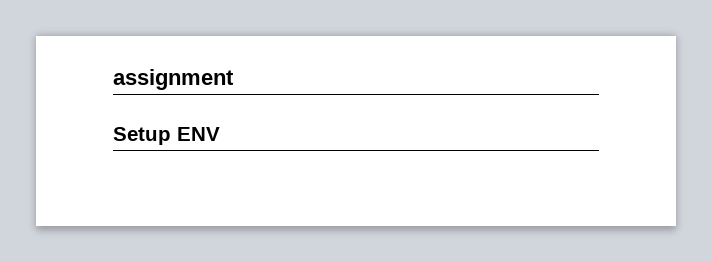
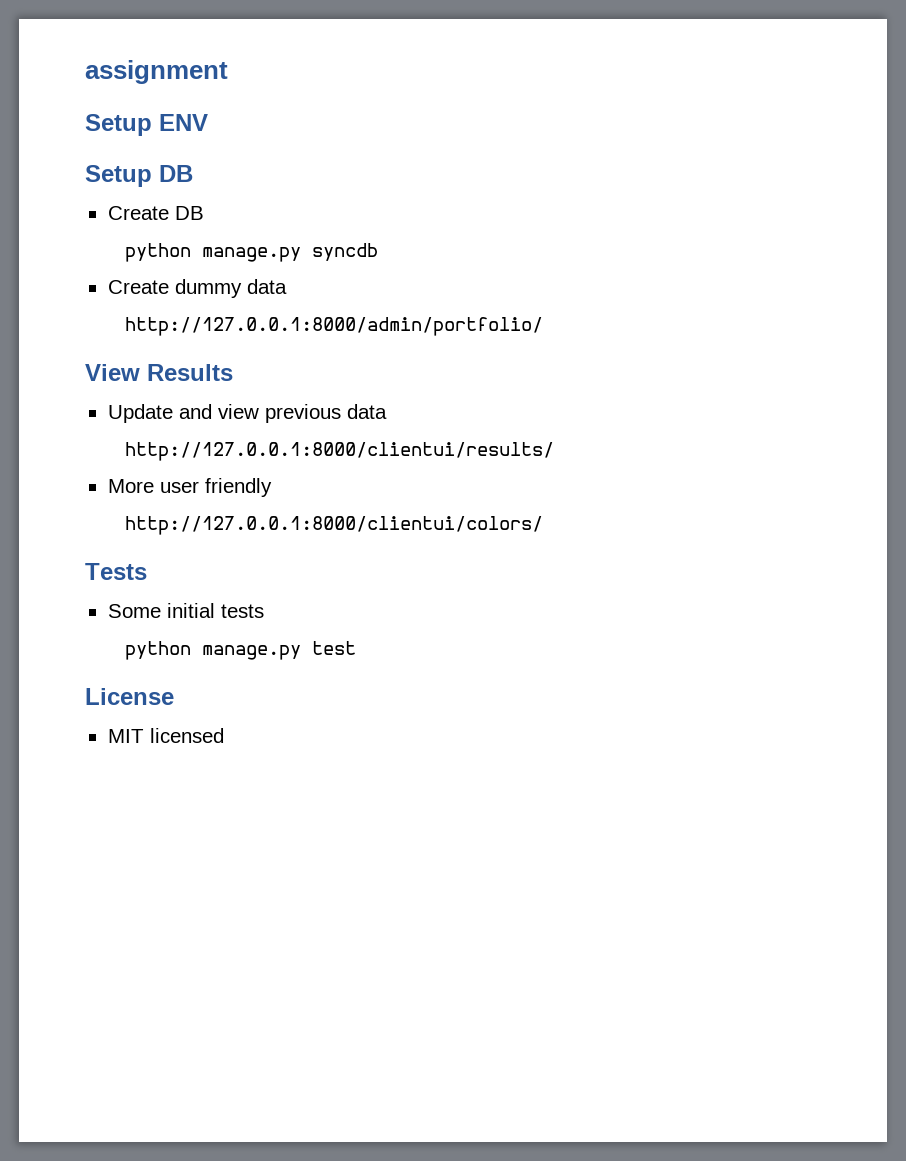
+ Setup DB
+ Create DB
+ python manage.py syncdb
+ Create dummy data
+ http://127.0.0.1:8000/admin/portfolio/
+ View Results
+ Update and view previous data
+ http://127.0.0.1:8000/clientui/results/
+ More user friendly
+ http://127.0.0.1:8000/clientui/colors/
+ Tests
+ Some initial tests
+ python manage.py test
+ License
+ MIT licensed

